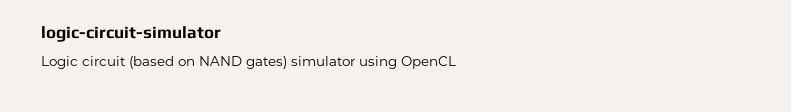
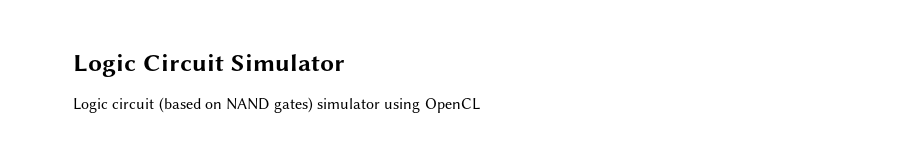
- logic-circuit-simulator
+ Logic Circuit Simulator

